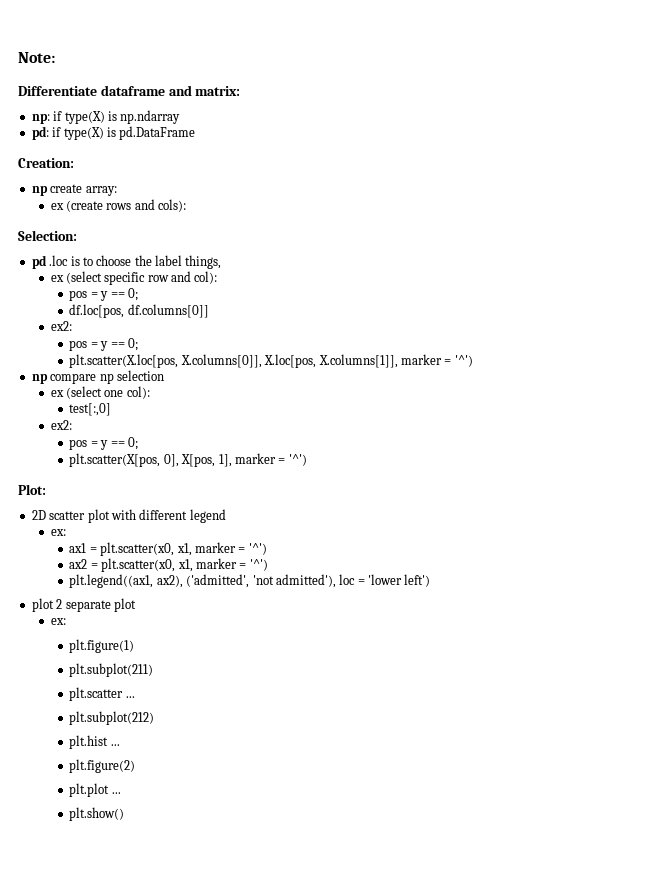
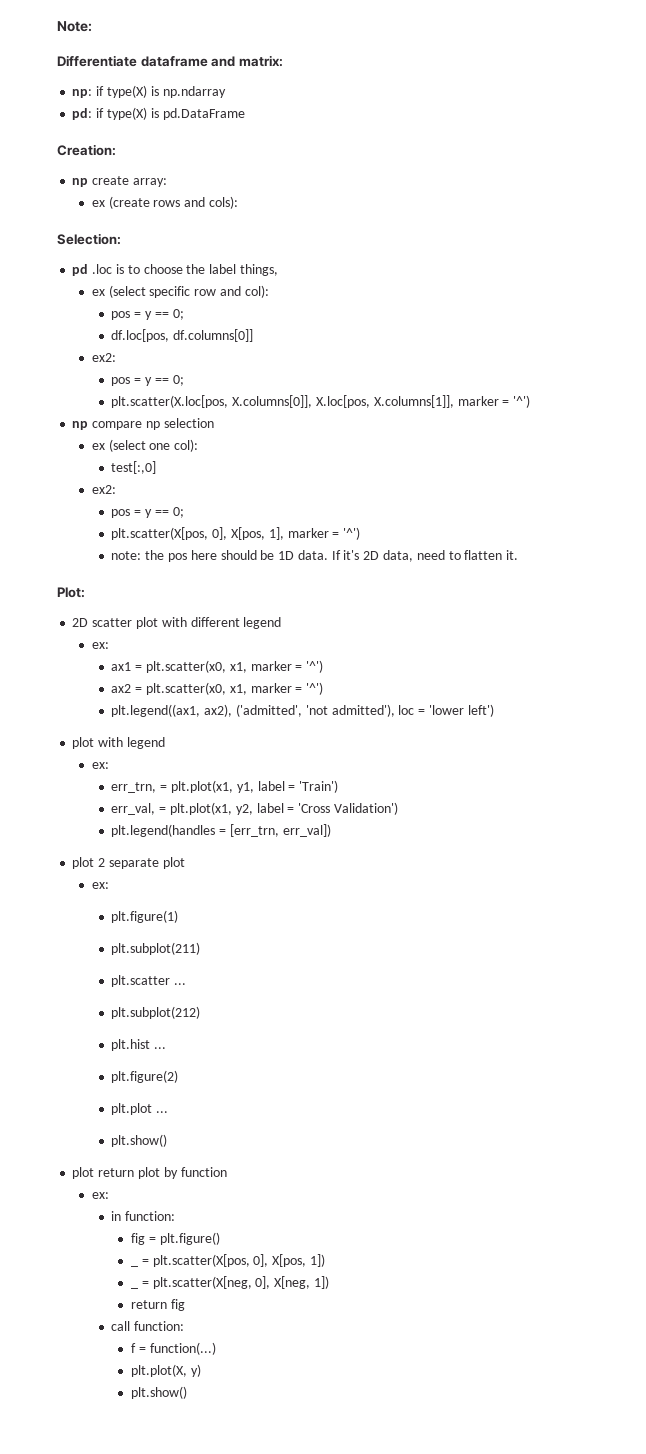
+ note: the pos here should be 1D data. If it's 2D data, need to flatten it.
+ plot with legend
+ ex:
+ err_trn, = plt.plot(x1, y1, label = 'Train')
+ err_val, = plt.plot(x1, y2, label = 'Cross Validation')
+ plt.legend(handles = [err_trn, err_val])
+ plot return plot by function
+ ex:
+ in function:
+ fig = plt.figure()
+ _ = plt.scatter(X[pos, 0], X[pos, 1])
+ _ = plt.scatter(X[neg, 0], X[neg, 1])
+ return fig
+ call function:
+ f = function(...)
+ plt.plot(X, y)
+ plt.show()

